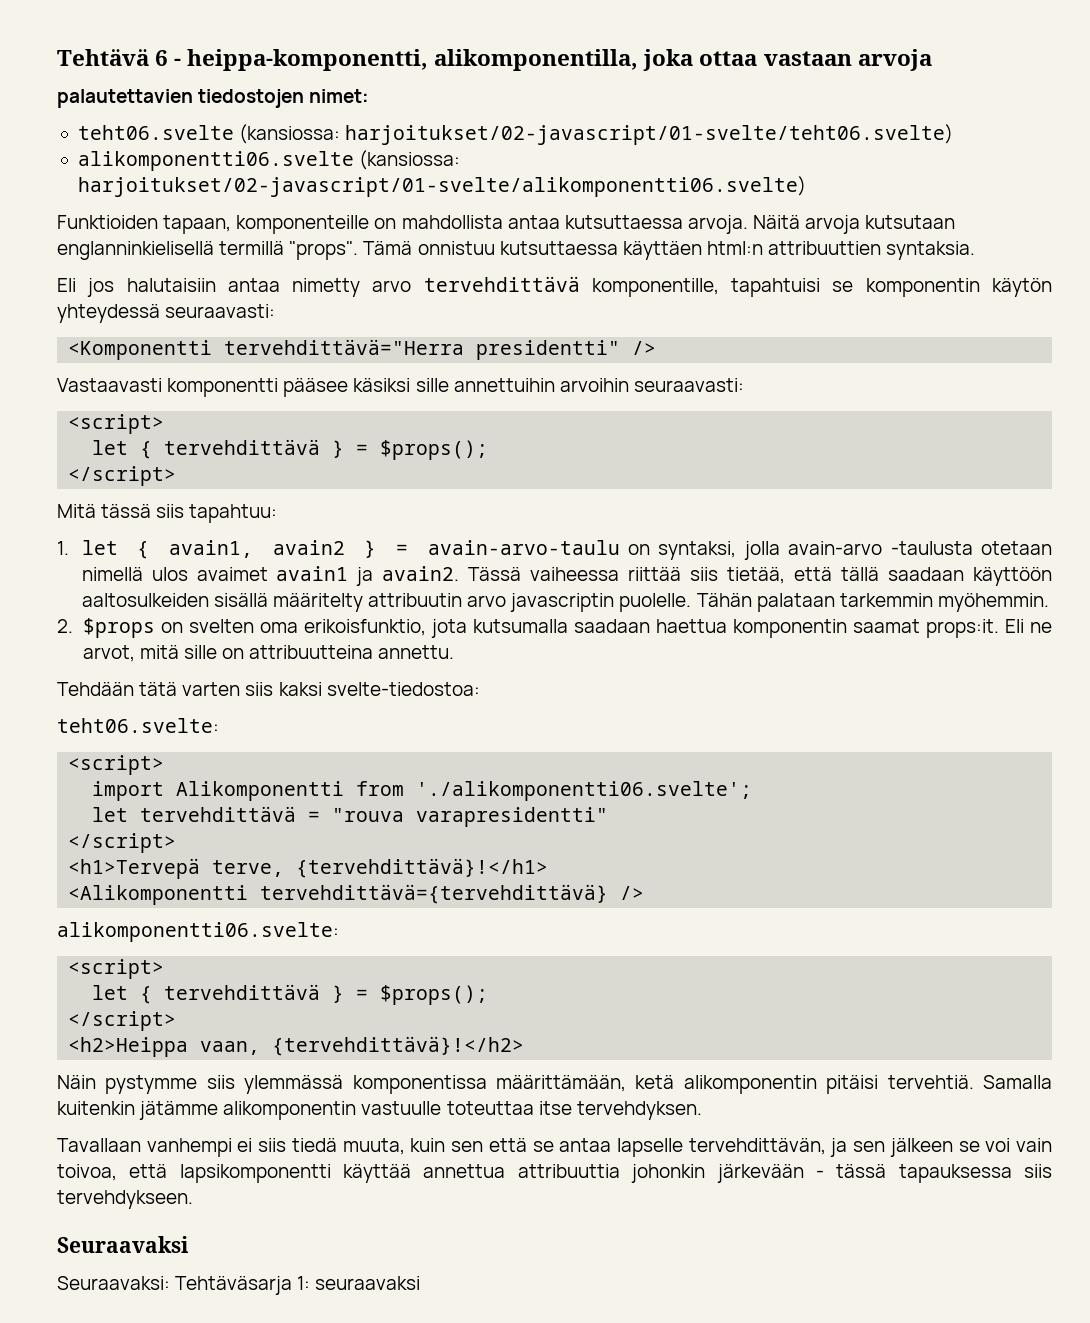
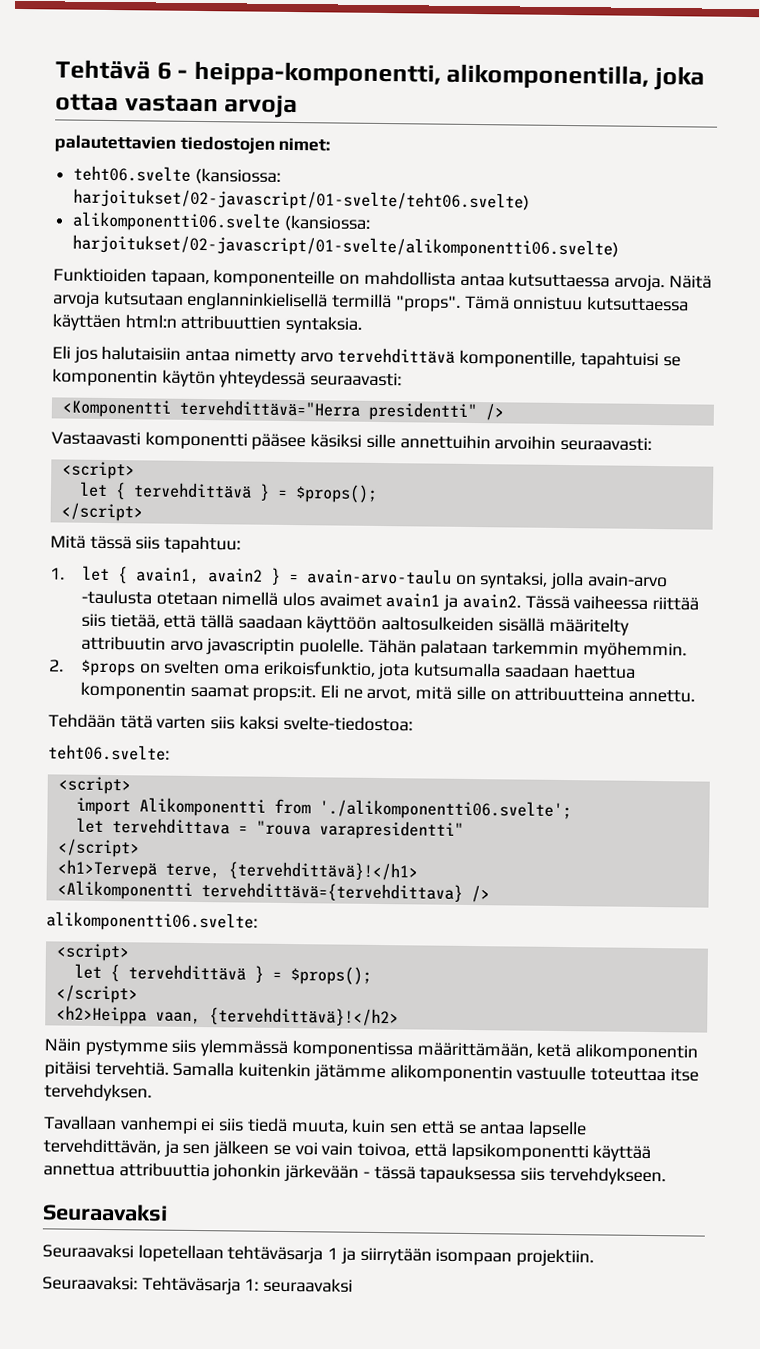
- let tervehdittävä = "rouva varapresidentti"
+ let tervehdittava = "rouva varapresidentti"
- <Alikomponentti tervehdittävä={tervehdittävä} />
+ <Alikomponentti tervehdittävä={tervehdittava} />
+ Seuraavaksi lopetellaan tehtäväsarja 1 ja siirrytään isompaan projektiin.

